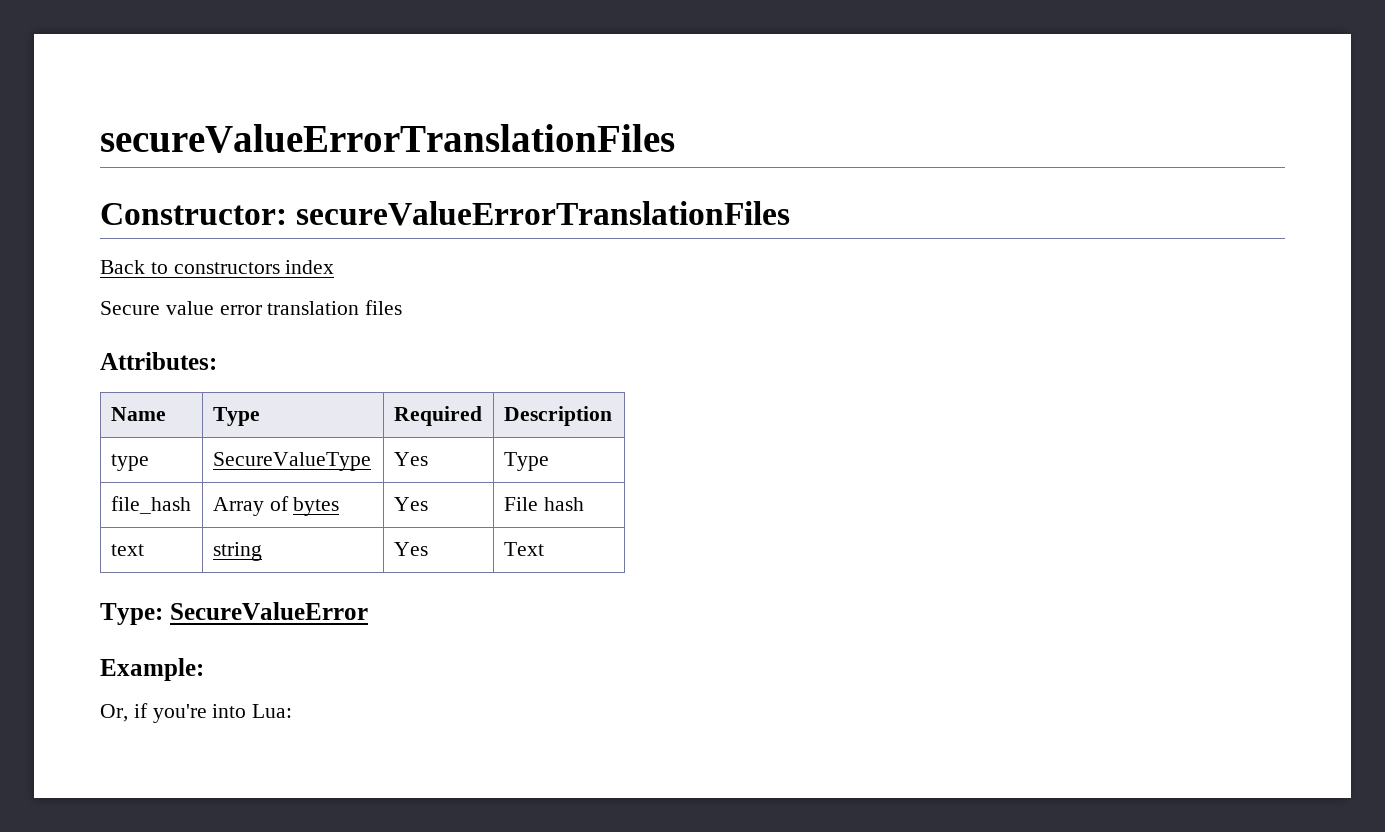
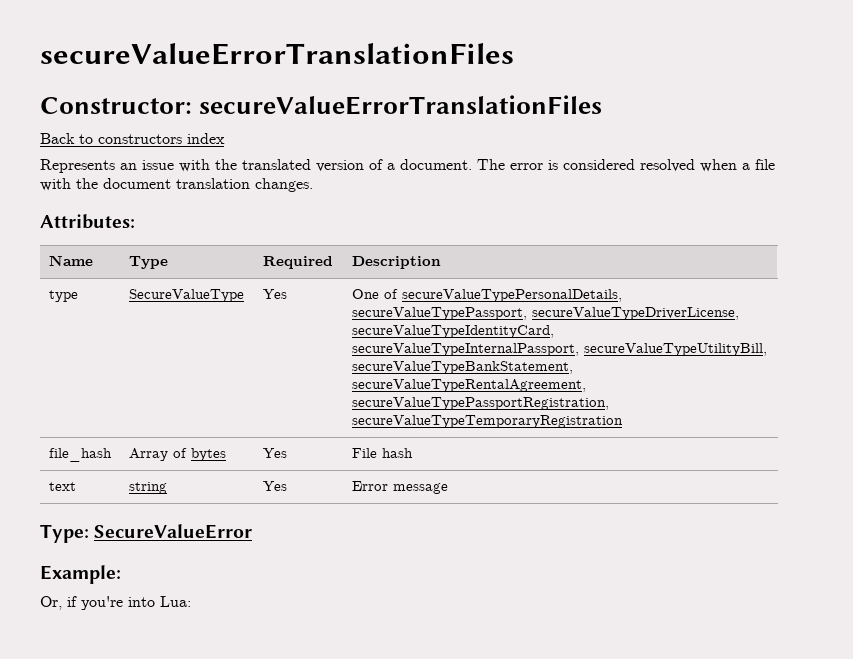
- Secure value error translation files
+ Represents an issue with the translated version of a document. The error is considered resolved when a file with the document translation changes.
- type | SecureValueType | Yes | Type
+ type | SecureValueType | Yes | One of secureValueTypePersonalDetails, secureValueTypePassport, secureValueTypeDriverLicense, secureValueTypeIdentityCard, secureValueTypeInternalPassport, secureValueTypeUtilityBill, secureValueTypeBankStatement, secureValueTypeRentalAgreement, secureValueTypePassportRegistration, secureValueTypeTemporaryRegistration
- text | string | Yes | Text
+ text | string | Yes | Error message

